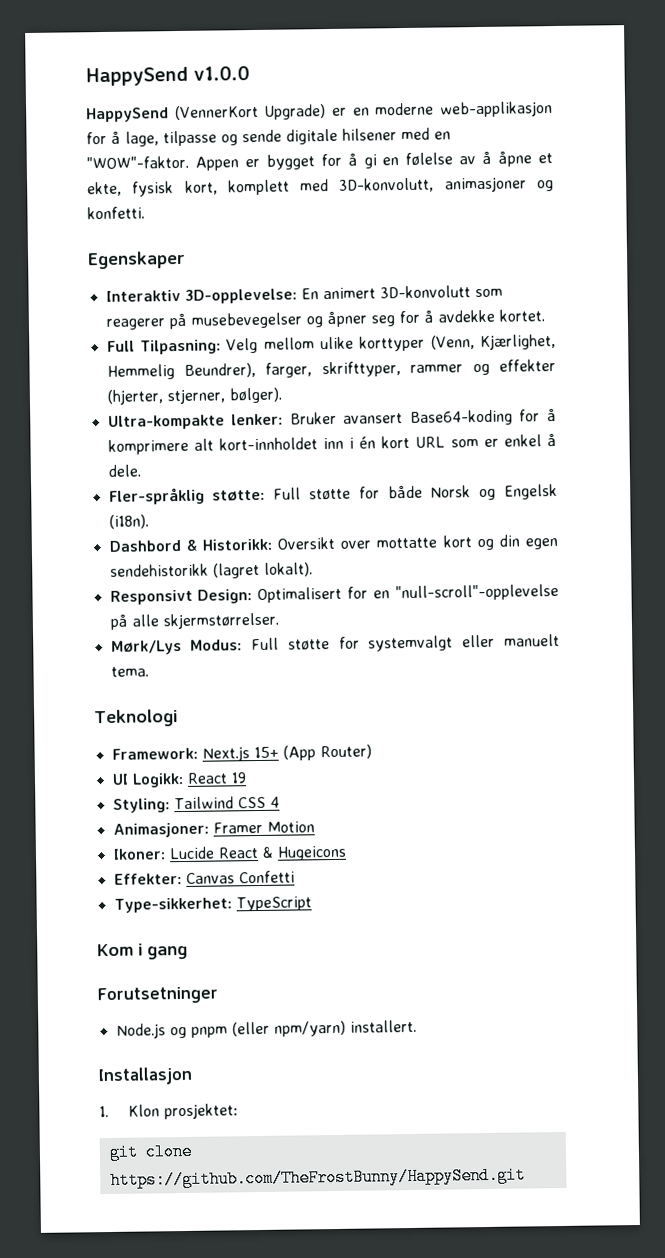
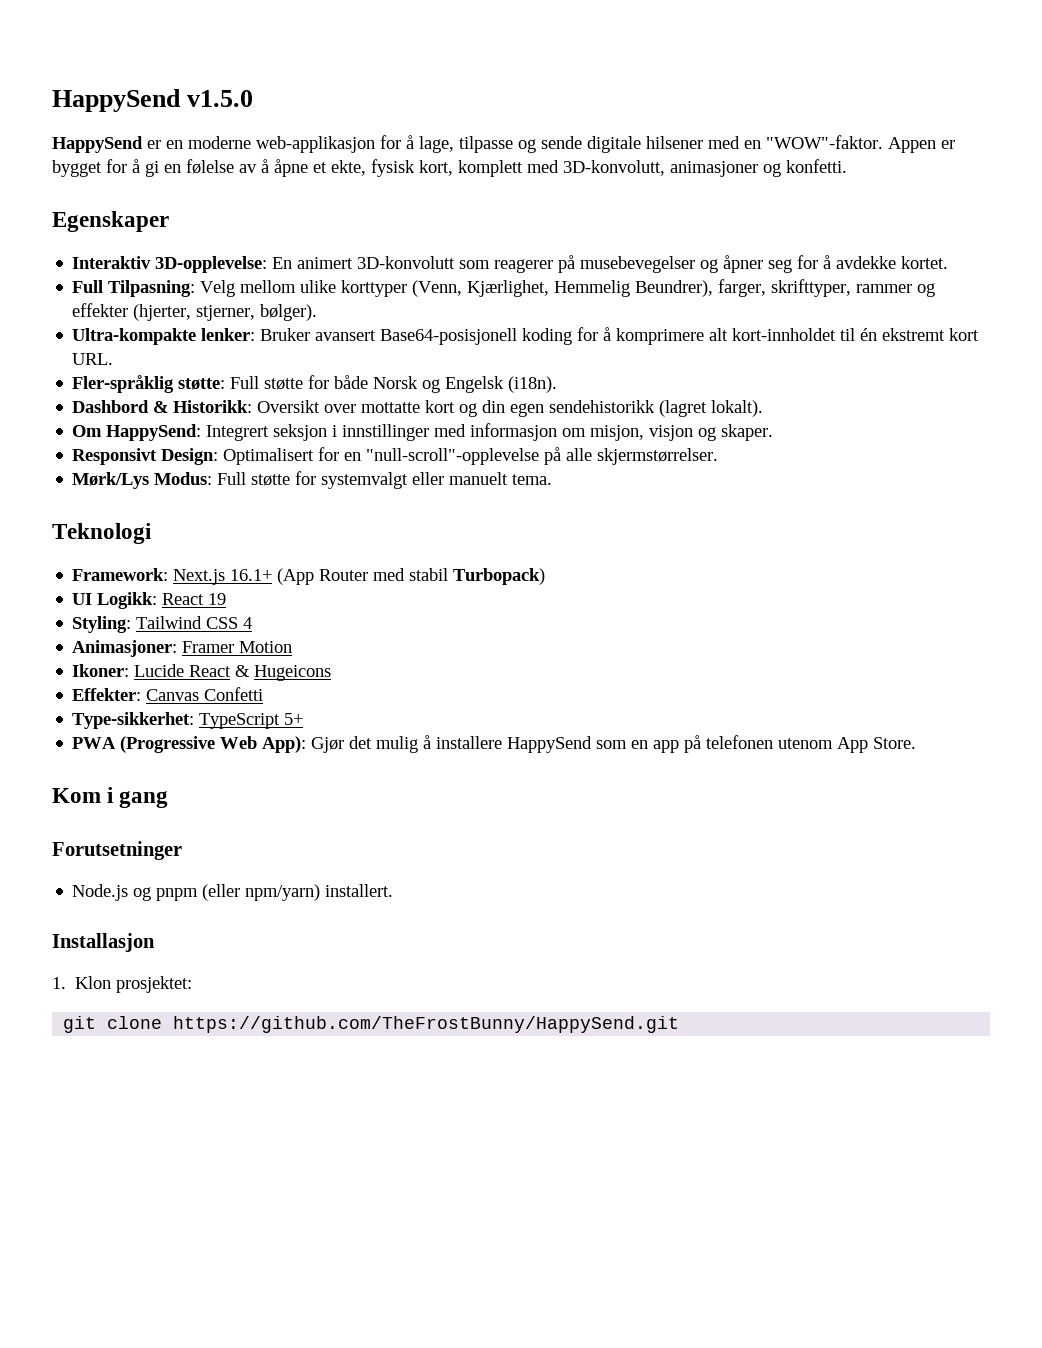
- HappySend v1.0.0
- HappySend (VennerKort Upgrade) er en moderne web-applikasjon for å lage, tilpasse og sende digitale hilsener med en "WOW"-faktor.
+ HappySend v1.5.0
+ HappySend er en moderne web-applikasjon for å lage, tilpasse og sende digitale hilsener med en "WOW"-faktor.
- Ultra-kompakte lenker: Bruker avansert Base64-koding for å komprimere alt kort-innholdet inn i én kort URL som er enkel å dele.
+ Ultra-kompakte lenker: Bruker avansert Base64-posisjonell koding for å komprimere alt kort-innholdet til én ekstremt kort URL.
+ Om HappySend: Integrert seksjon i innstillinger med informasjon om misjon, visjon og skaper.
- Framework: Next.js 15+ (App Router)
+ Framework: Next.js 16.1+ (App Router med stabil Turbopack)
- Type-sikkerhet: TypeScript
+ Type-sikkerhet: TypeScript 5+
+ PWA (Progressive Web App): Gjør det mulig å installere HappySend som en app på telefonen utenom App Store.

